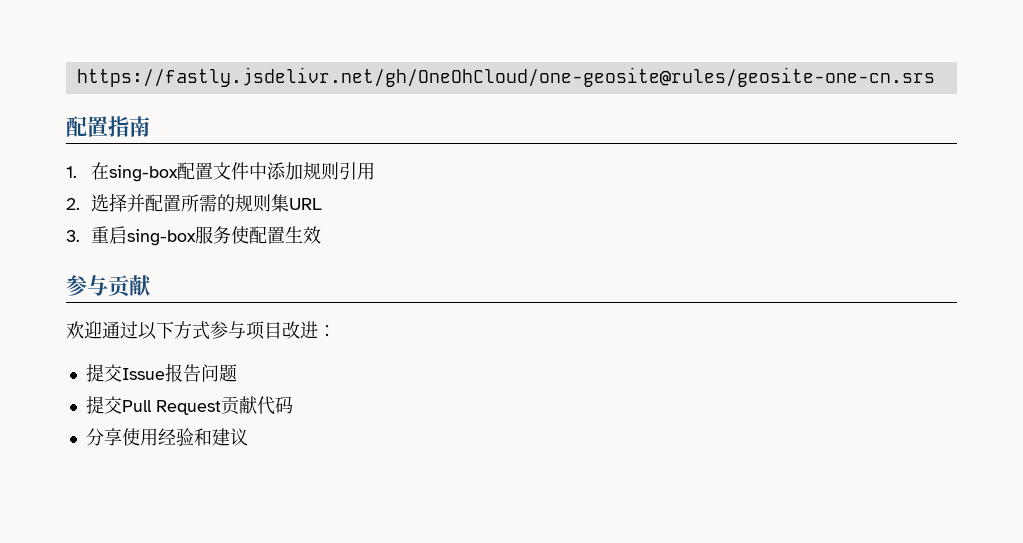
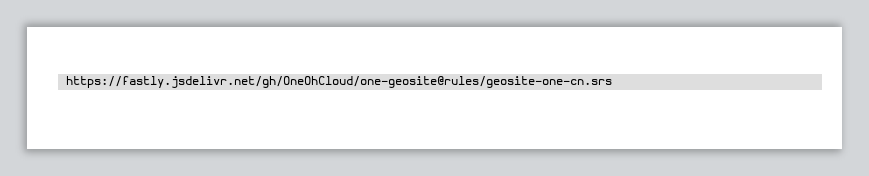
- 配置指南
- 1.在sing-box配置文件中添加规则引用
- 2.选择并配置所需的规则集URL
- 3.重启sing-box服务使配置生效
- 参与贡献
- 欢迎通过以下方式参与项目改进：
- 提交Issue报告问题
- 提交Pull Request贡献代码
- 分享使用经验和建议

